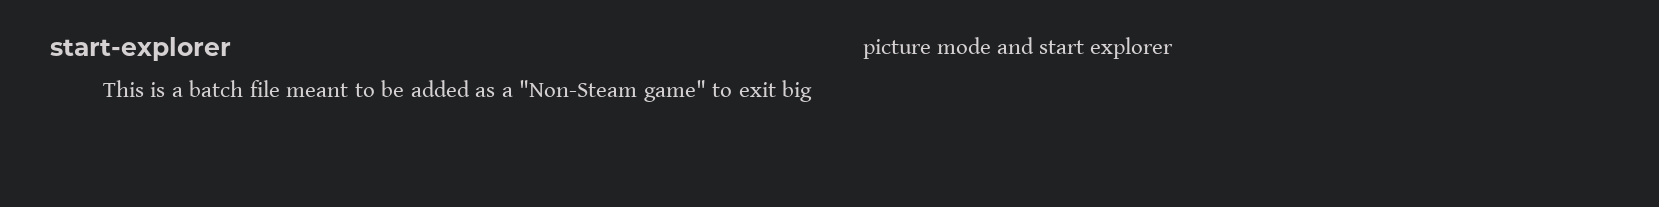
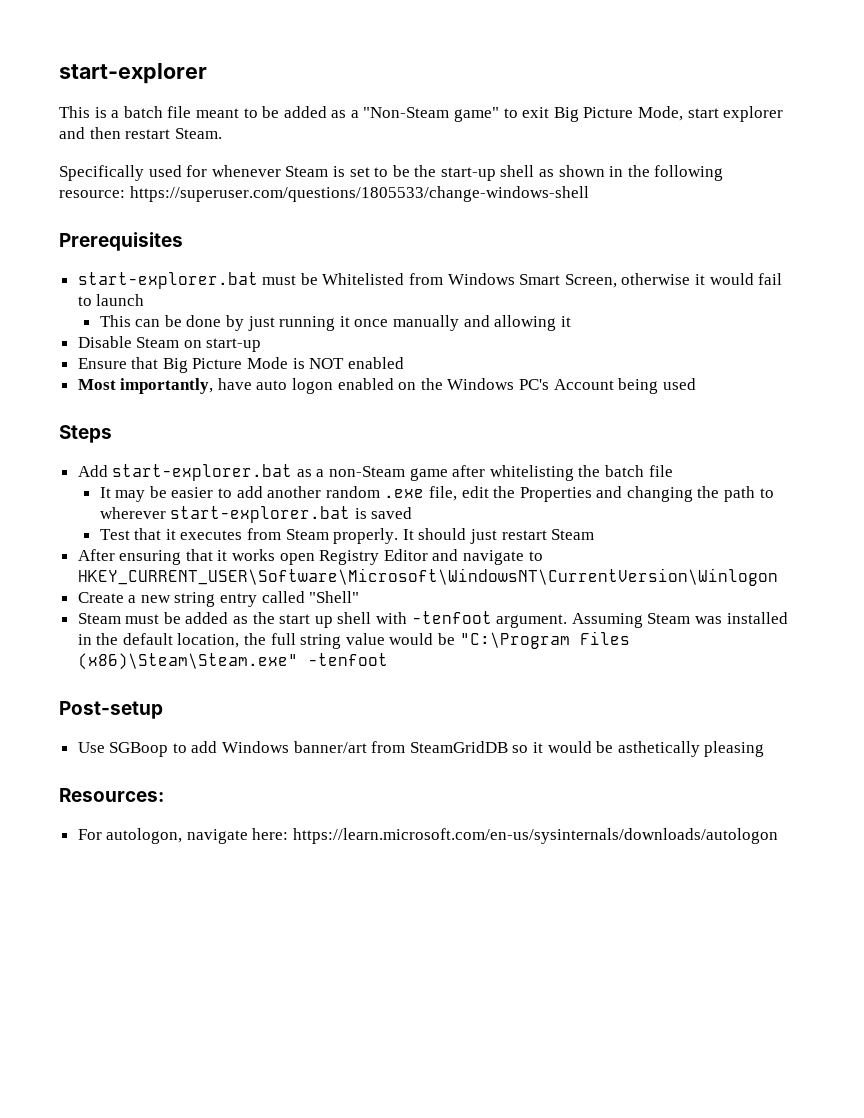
- This is a batch file meant to be added as a "Non-Steam game" to exit big picture mode and start explorer
+ This is a batch file meant to be added as a "Non-Steam game" to exit Big Picture Mode, start explorer and then restart Steam.
+ Specifically used for whenever Steam is set to be the start-up shell as shown in the following resource: https://superuser.com/questions/1805533/change-windows-shell
+ Prerequisites
+ start-explorer.bat must be Whitelisted from Windows Smart Screen, otherwise it would fail to launch
+ This can be done by just running it once manually and allowing it
+ Disable Steam on start-up
+ Ensure that Big Picture Mode is NOT enabled
+ Most importantly, have auto logon enabled on the Windows PC's Account being used
+ Steps
+ Add start-explorer.bat as a non-Steam game after whitelisting the batch file
+ It may be easier to add another random .exe file, edit the Properties and changing the path to wherever start-explorer.bat is saved
+ Test that it executes from Steam properly. It should just restart Steam
+ After ensuring that it works open Registry Editor and navigate to HKEY_CURRENT_USER\Software\Microsoft\WindowsNT\CurrentVersion\Winlogon
+ Create a new string entry called "Shell"
+ Steam must be added as the start up shell with -tenfoot argument. Assuming Steam was installed in the default location, the full string value would be "C:\Program Files (x86)\Steam\Steam.exe" -tenfoot
+ Post-setup
+ Use SGBoop to add Windows banner/art from SteamGridDB so it would be asthetically pleasing
+ Resources:
+ For autologon, navigate here: https://learn.microsoft.com/en-us/sysinternals/downloads/autologon

